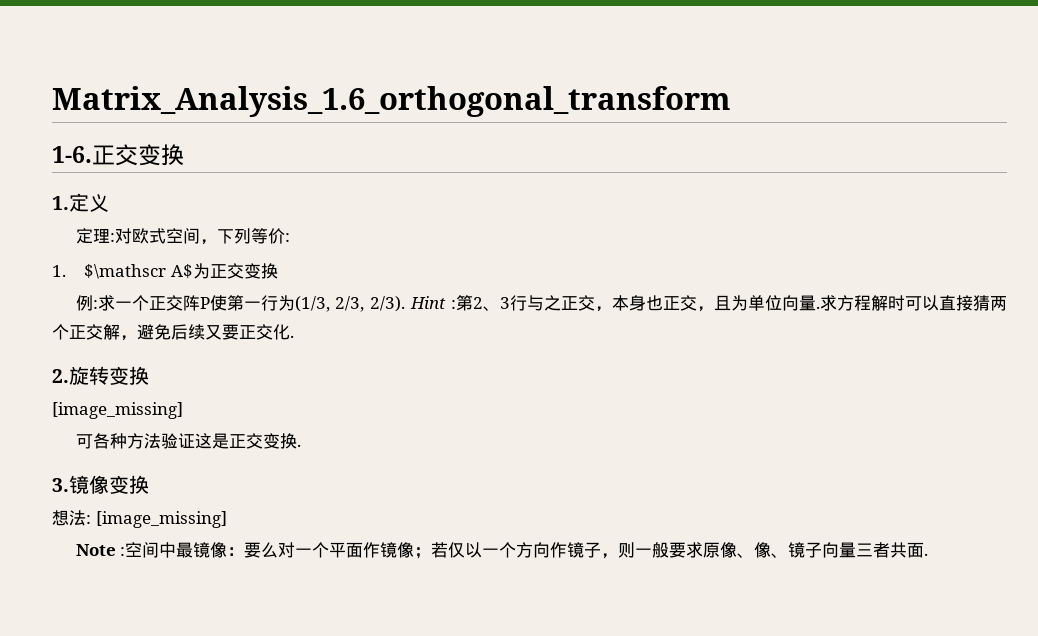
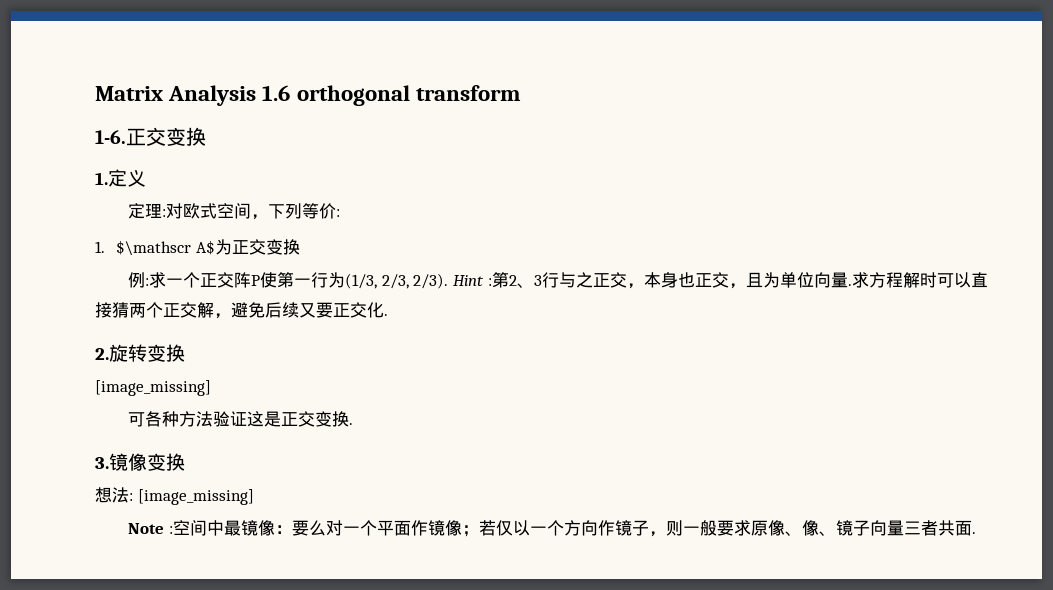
- Matrix_Analysis_1.6_orthogonal_transform
+ Matrix Analysis 1.6 orthogonal transform

